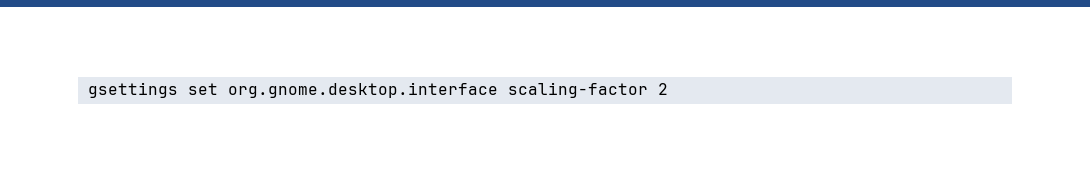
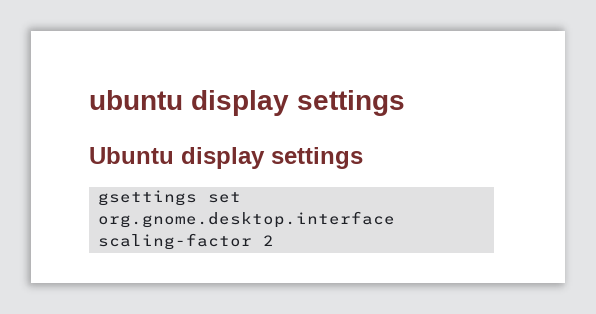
+ ubuntu display settings
+ Ubuntu display settings

